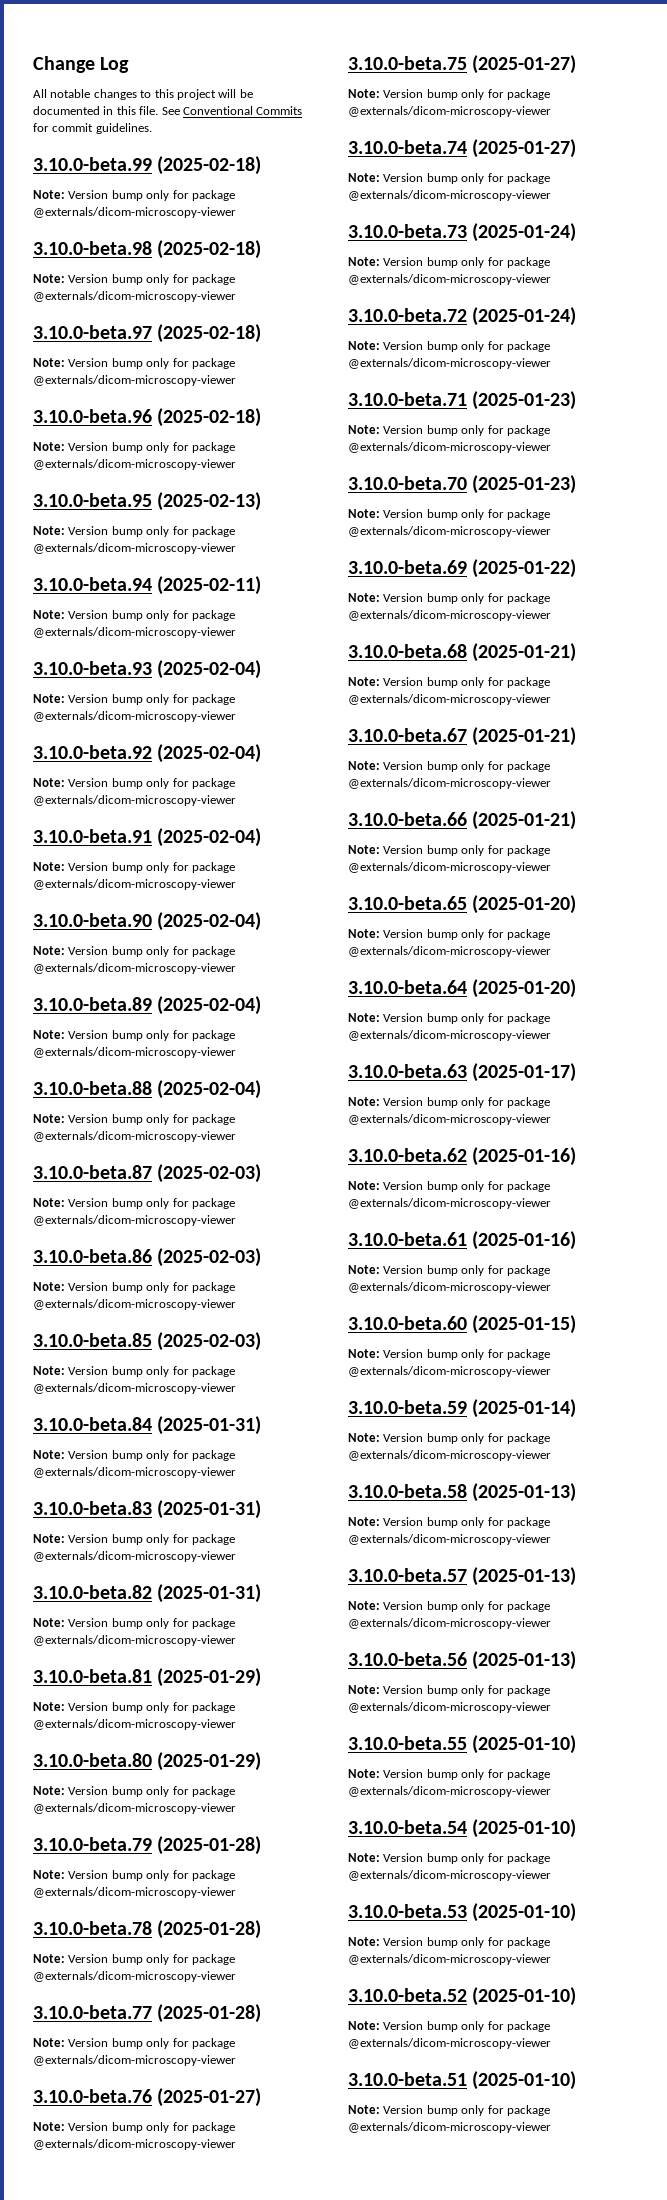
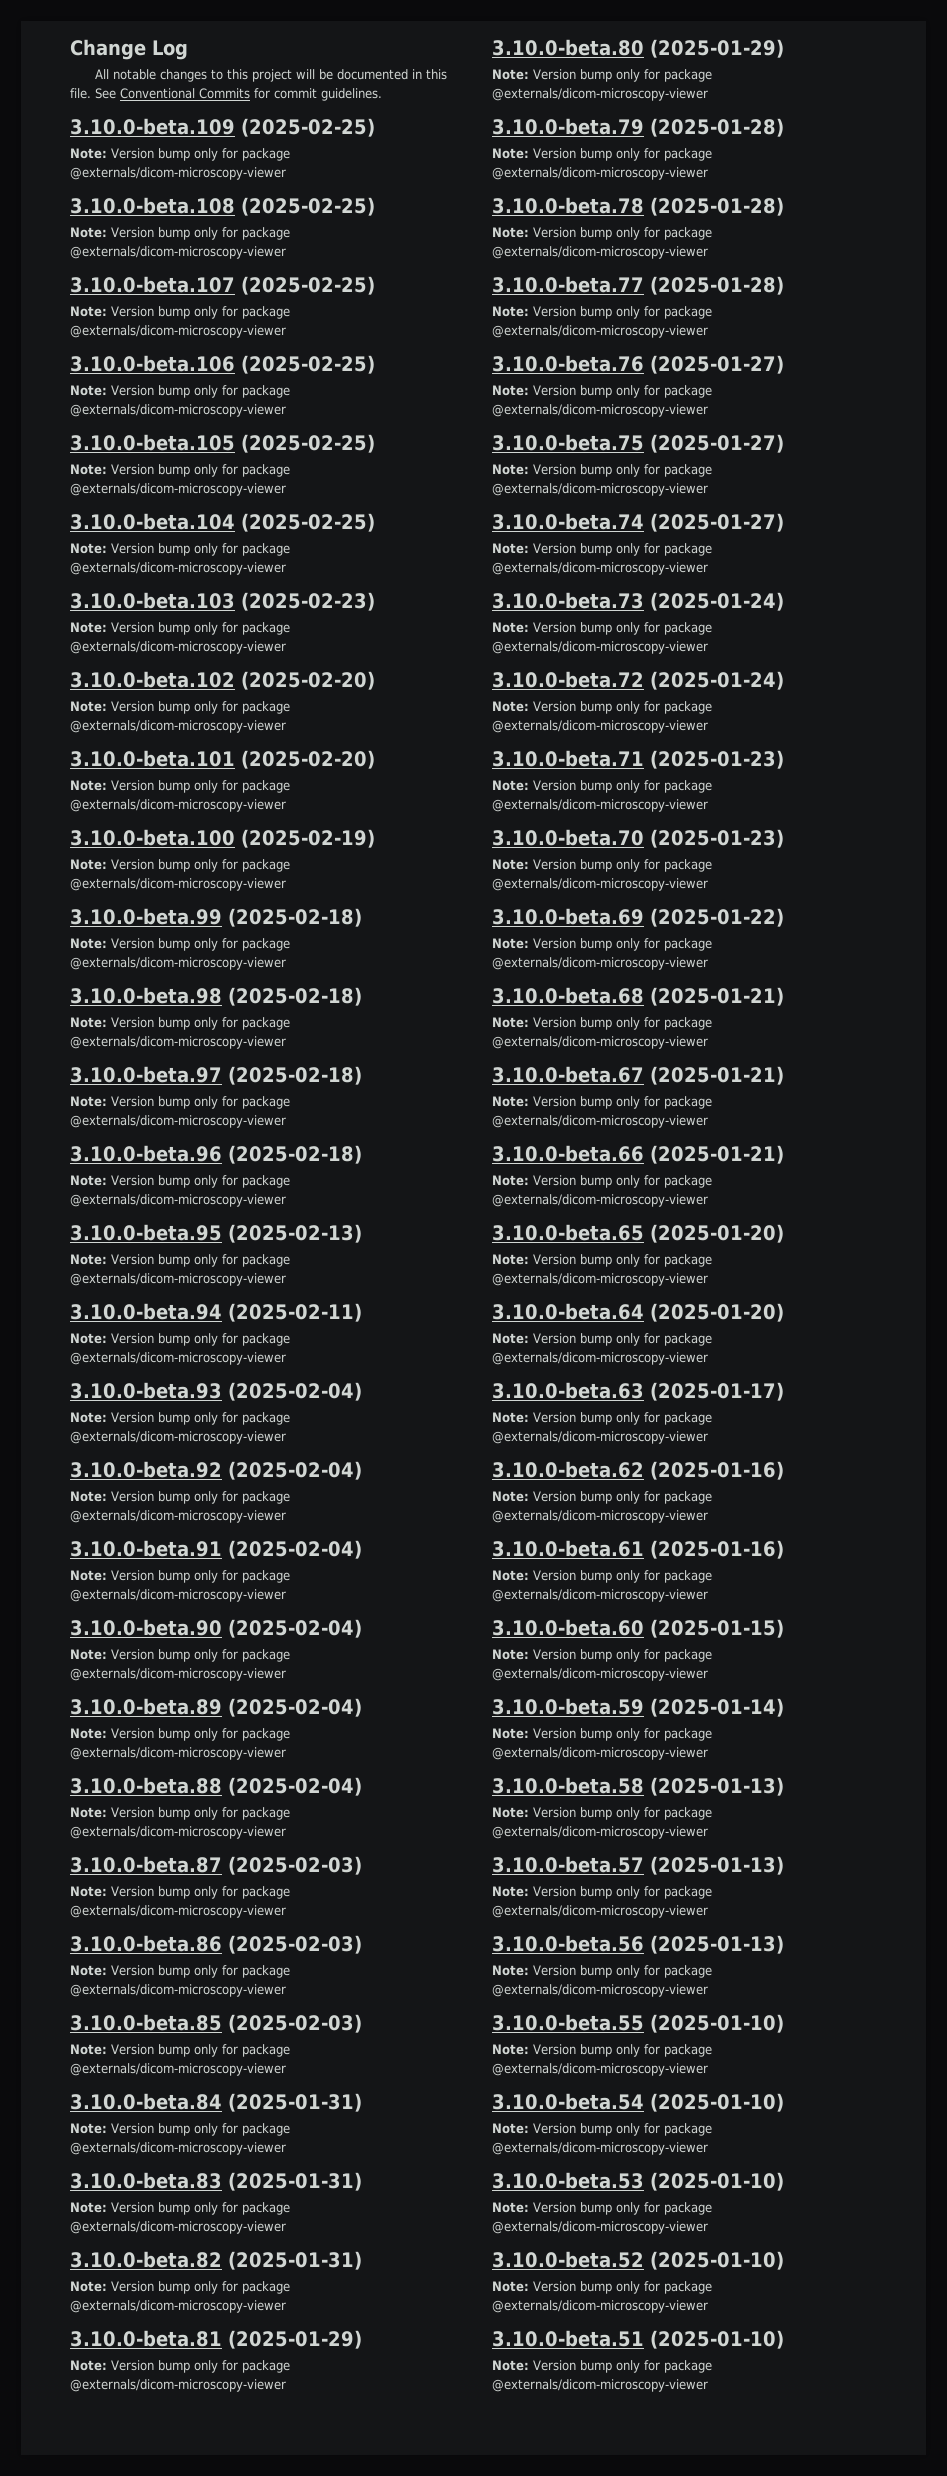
+ 3.10.0-beta.109 (2025-02-25)
+ Note: Version bump only for package @externals/dicom-microscopy-viewer
+ 3.10.0-beta.108 (2025-02-25)
+ Note: Version bump only for package @externals/dicom-microscopy-viewer
+ 3.10.0-beta.107 (2025-02-25)
+ Note: Version bump only for package @externals/dicom-microscopy-viewer
+ 3.10.0-beta.106 (2025-02-25)
+ Note: Version bump only for package @externals/dicom-microscopy-viewer
+ 3.10.0-beta.105 (2025-02-25)
+ Note: Version bump only for package @externals/dicom-microscopy-viewer
+ 3.10.0-beta.104 (2025-02-25)
+ Note: Version bump only for package @externals/dicom-microscopy-viewer
+ 3.10.0-beta.103 (2025-02-23)
+ Note: Version bump only for package @externals/dicom-microscopy-viewer
+ 3.10.0-beta.102 (2025-02-20)
+ Note: Version bump only for package @externals/dicom-microscopy-viewer
+ 3.10.0-beta.101 (2025-02-20)
+ Note: Version bump only for package @externals/dicom-microscopy-viewer
+ 3.10.0-beta.100 (2025-02-19)
+ Note: Version bump only for package @externals/dicom-microscopy-viewer

